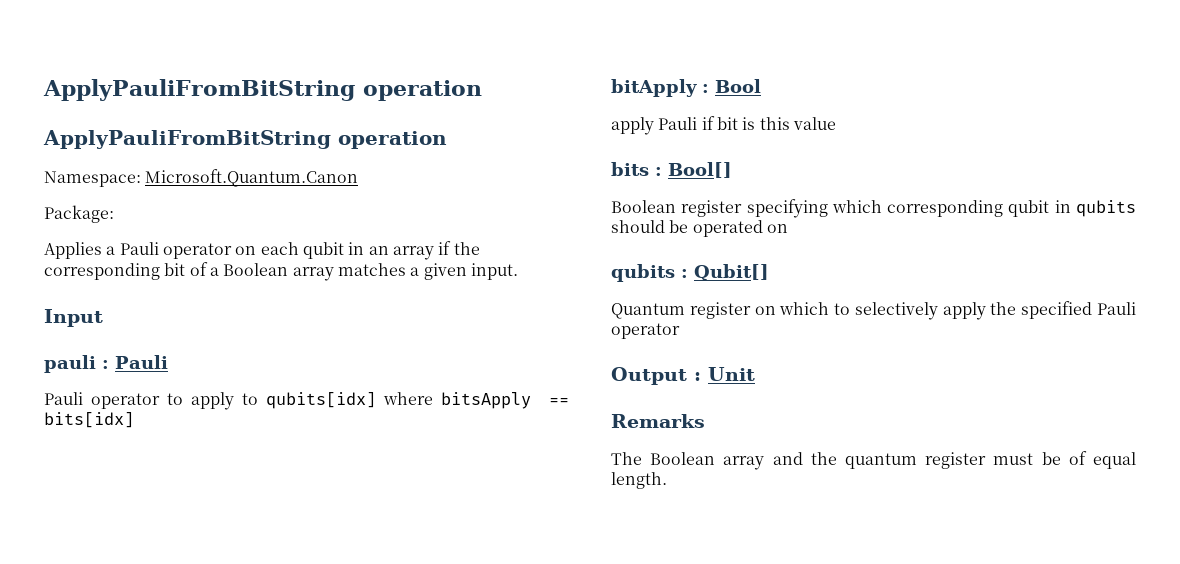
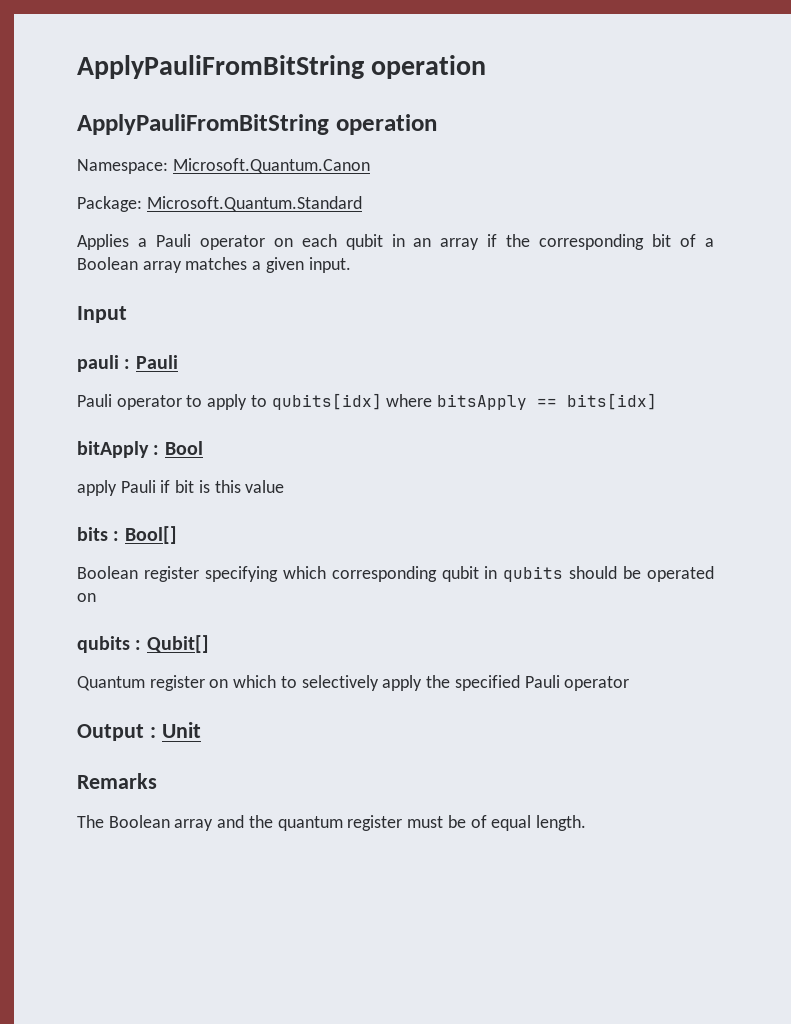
- Package:
+ Package: Microsoft.Quantum.Standard

